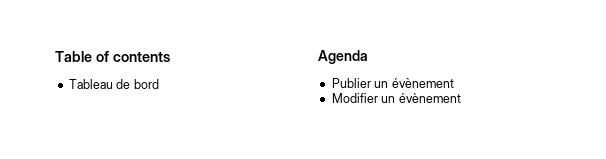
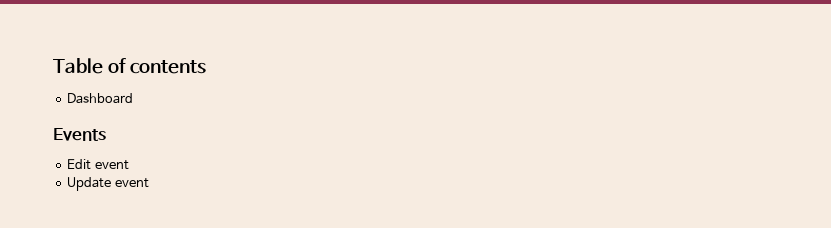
- Tableau de bord
- Agenda
- Publier un évènement
- Modifier un évènement
+ Dashboard
+ Events
+ Edit event
+ Update event

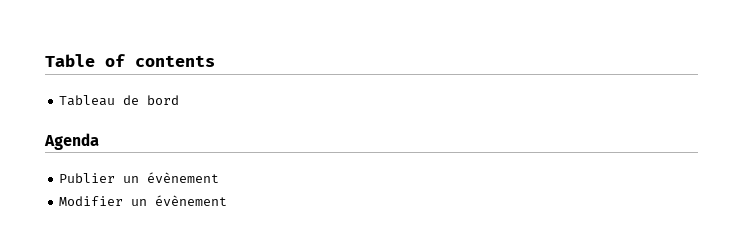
- Dashboard
- Events
- Edit event
- Update event
+ Tableau de bord
+ Agenda
+ Publier un évènement
+ Modifier un évènement

